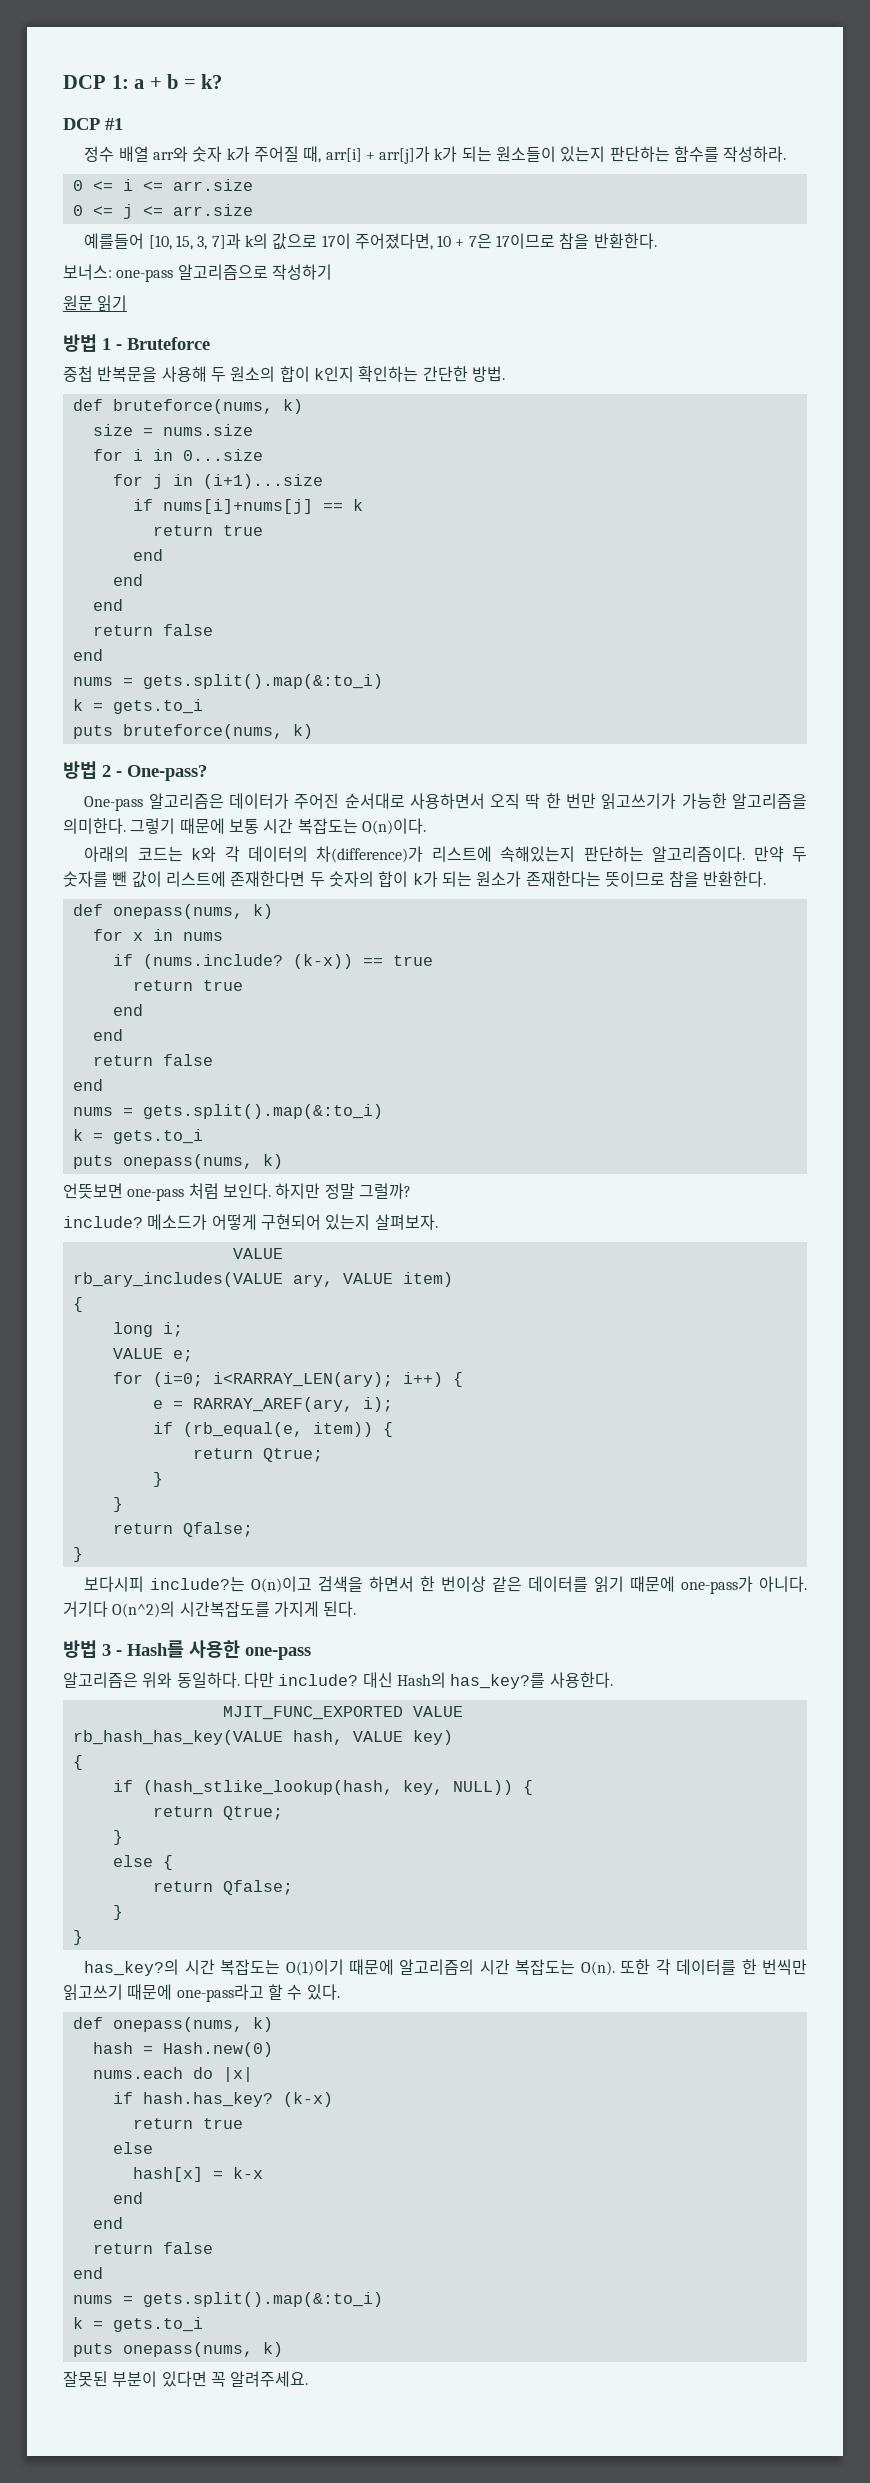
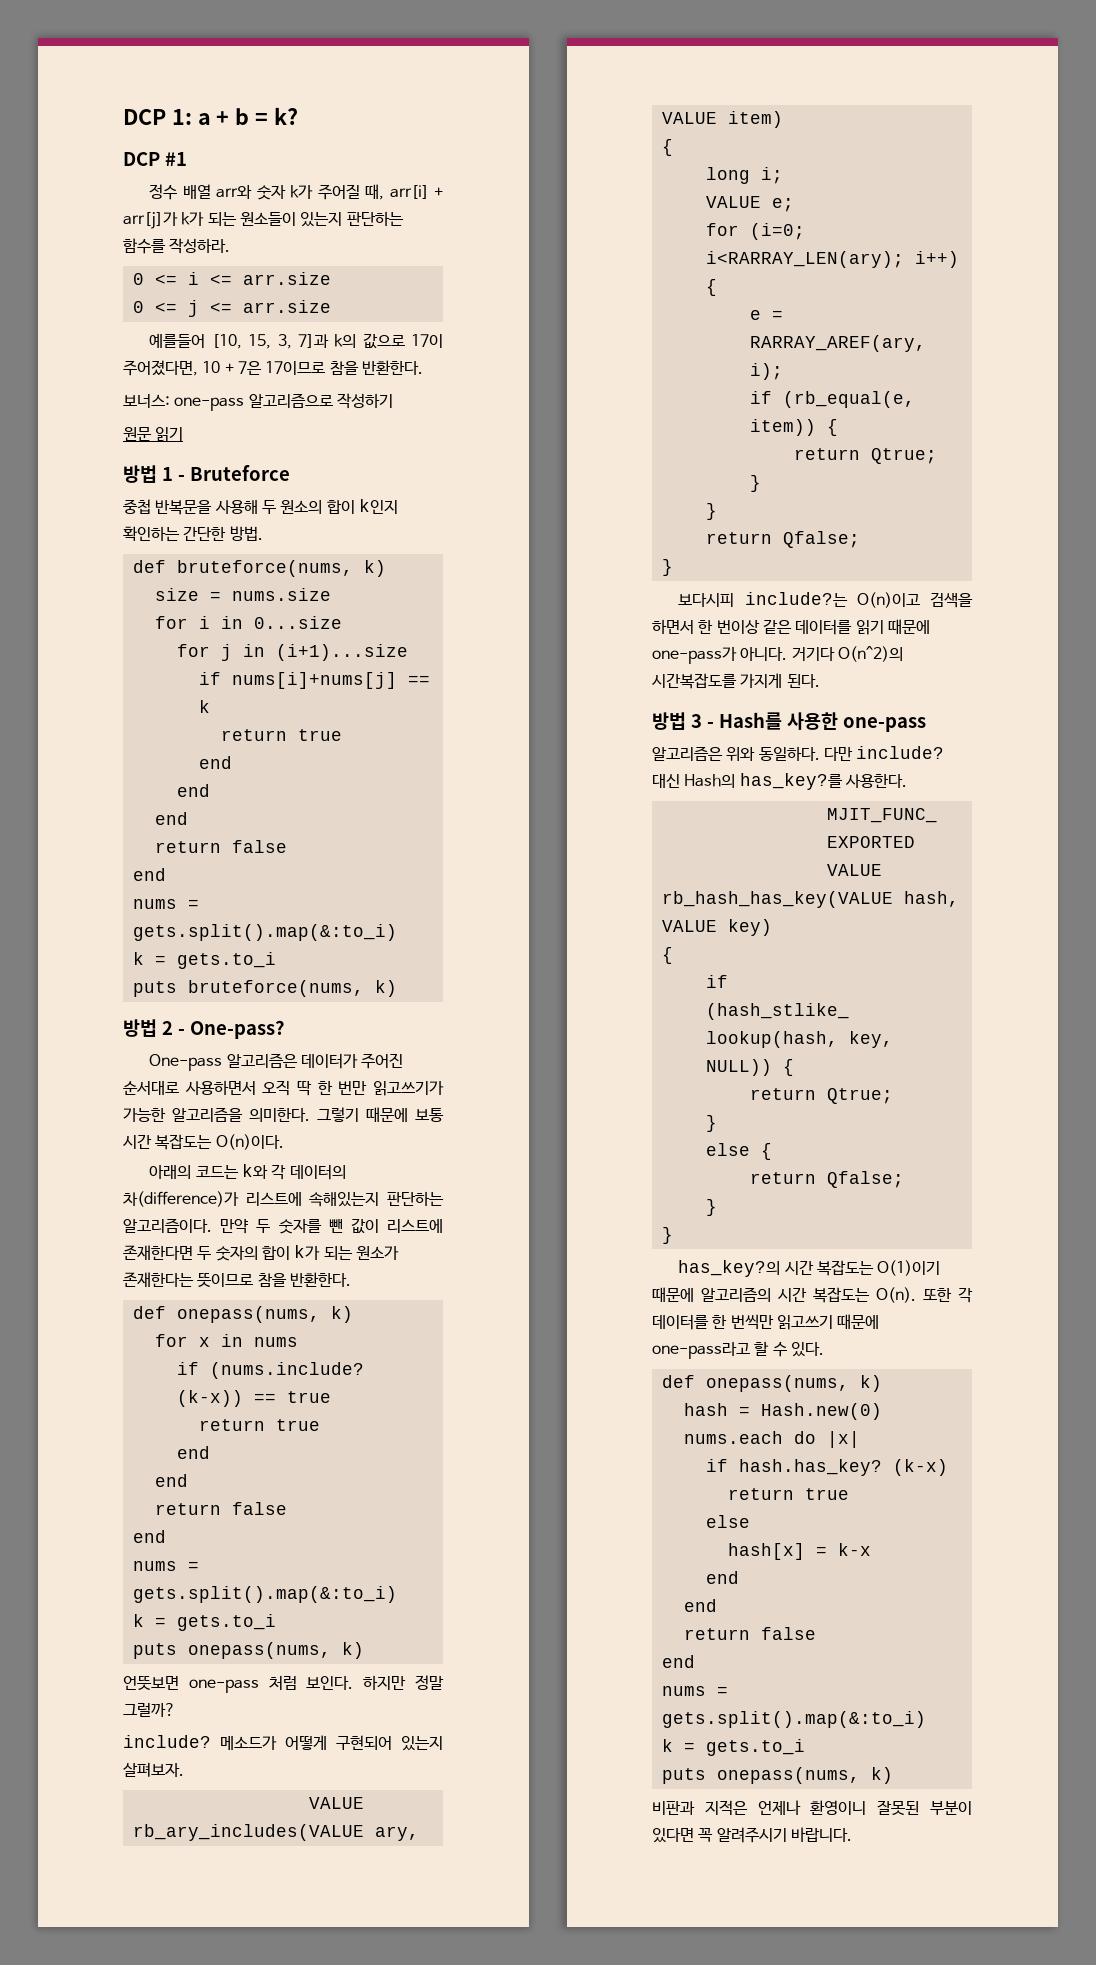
- 잘못된 부분이 있다면 꼭 알려주세요.
+ 비판과 지적은 언제나 환영이니 잘못된 부분이 있다면 꼭 알려주시기 바랍니다.

